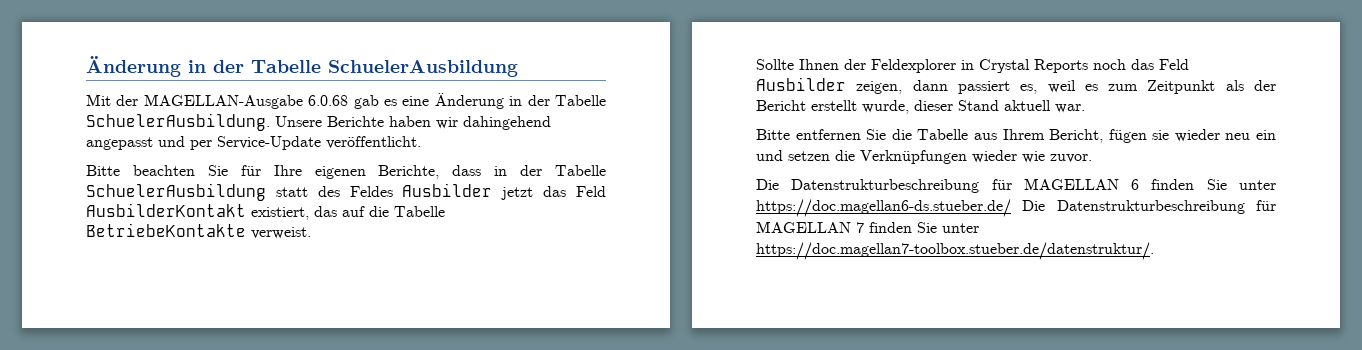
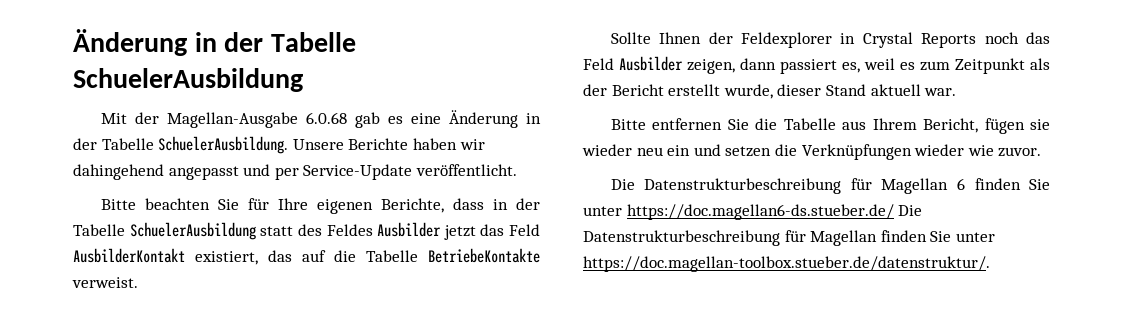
- Mit der MAGELLAN-Ausgabe 6.0.68 gab es eine Änderung in der Tabelle SchuelerAusbildung.
+ Mit der Magellan-Ausgabe 6.0.68 gab es eine Änderung in der Tabelle SchuelerAusbildung.
- Die Datenstrukturbeschreibung für MAGELLAN 6 finden Sie unter https://doc.magellan6-ds.stueber.de/ Die Datenstrukturbeschreibung für MAGELLAN 7 finden Sie unter https://doc.magellan7-toolbox.stueber.de/datenstruktur/.
+ Die Datenstrukturbeschreibung für Magellan 6 finden Sie unter https://doc.magellan6-ds.stueber.de/ Die Datenstrukturbeschreibung für Magellan finden Sie unter https://doc.magellan-toolbox.stueber.de/datenstruktur/.

